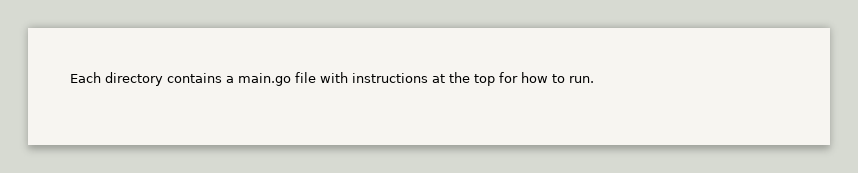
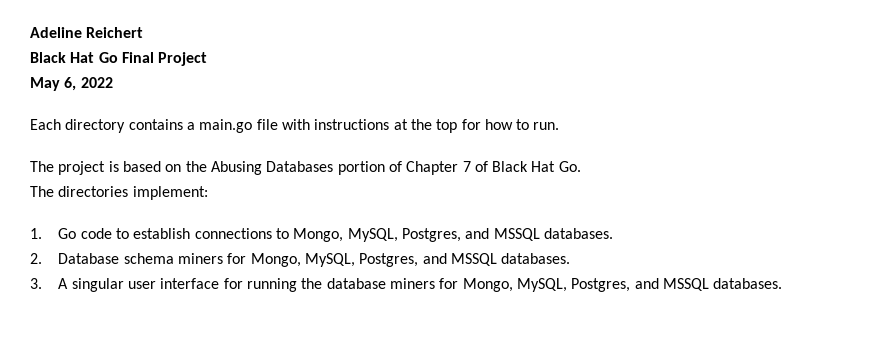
+ Adeline Reichert
+ Black Hat Go Final Project
+ May 6, 2022
+ The project is based on the Abusing Databases portion of Chapter 7 of Black Hat Go.
+ The directories implement:
+ 1. Go code to establish connections to Mongo, MySQL, Postgres, and MSSQL databases.
+ 2. Database schema miners for Mongo, MySQL, Postgres, and MSSQL databases.
+ 3. A singular user interface for running the database miners for Mongo, MySQL, Postgres, and MSSQL databases.

